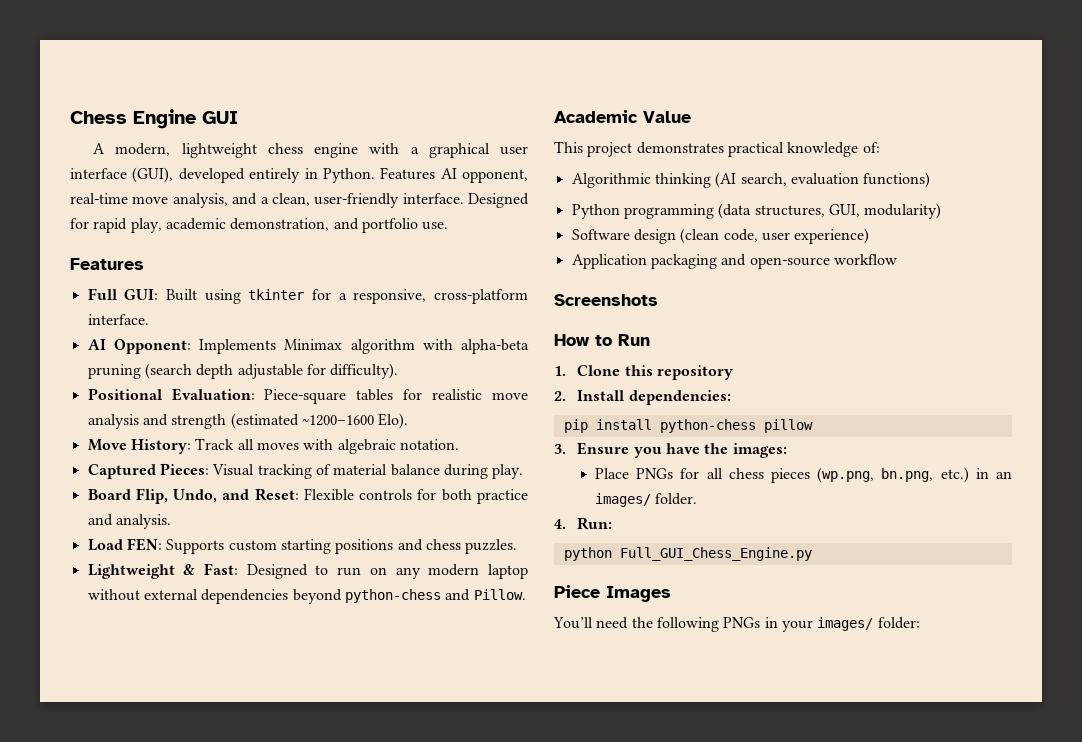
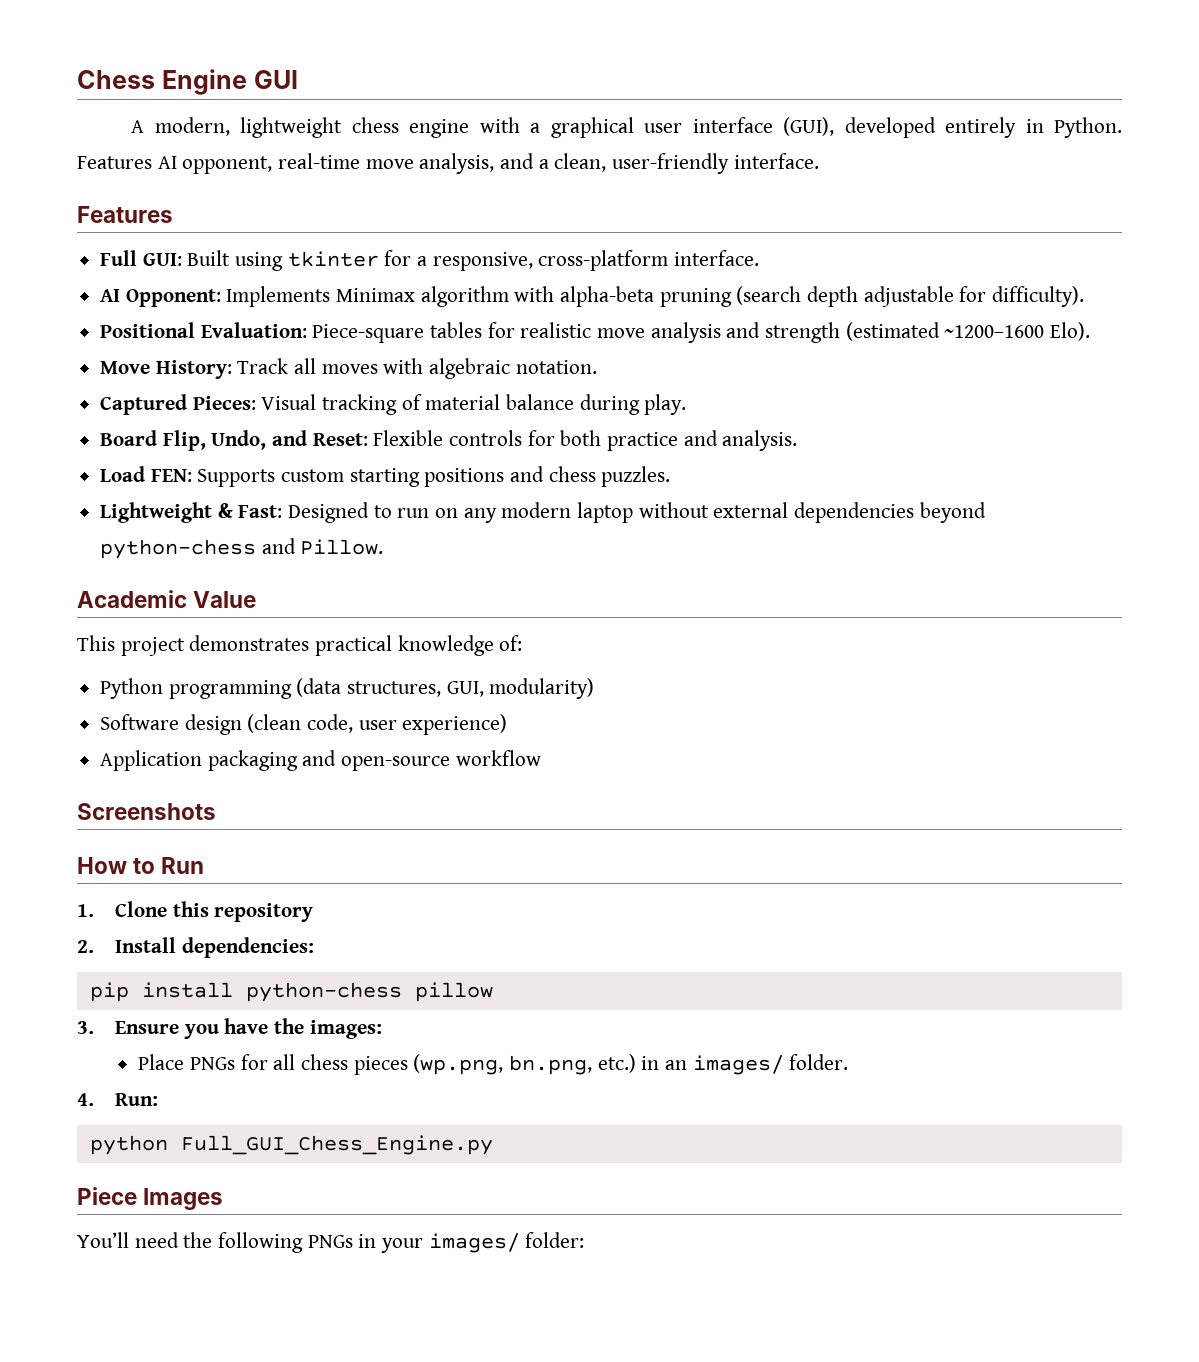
- Designed for rapid play, academic demonstration, and portfolio use.
- Algorithmic thinking (AI search, evaluation functions)

